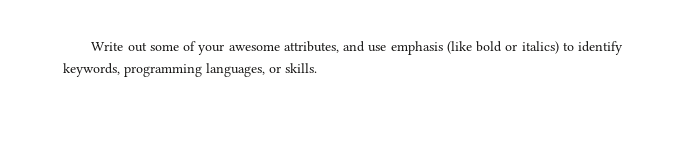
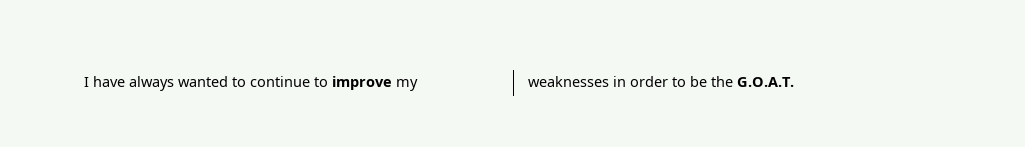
- Write out some of your awesome attributes, and use emphasis (like bold or italics) to identify keywords, programming languages, or skills.
+ I have always wanted to continue to improve my weaknesses in order to be the G.O.A.T.

